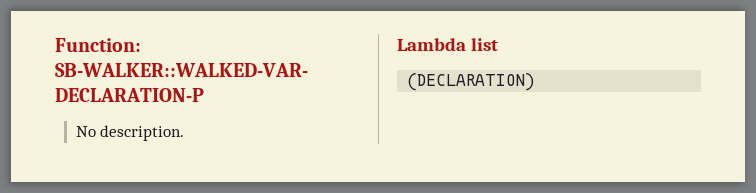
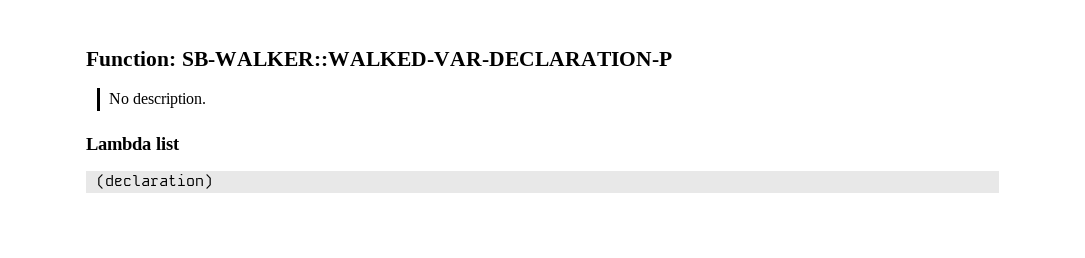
- (DECLARATION)
+ (declaration)

